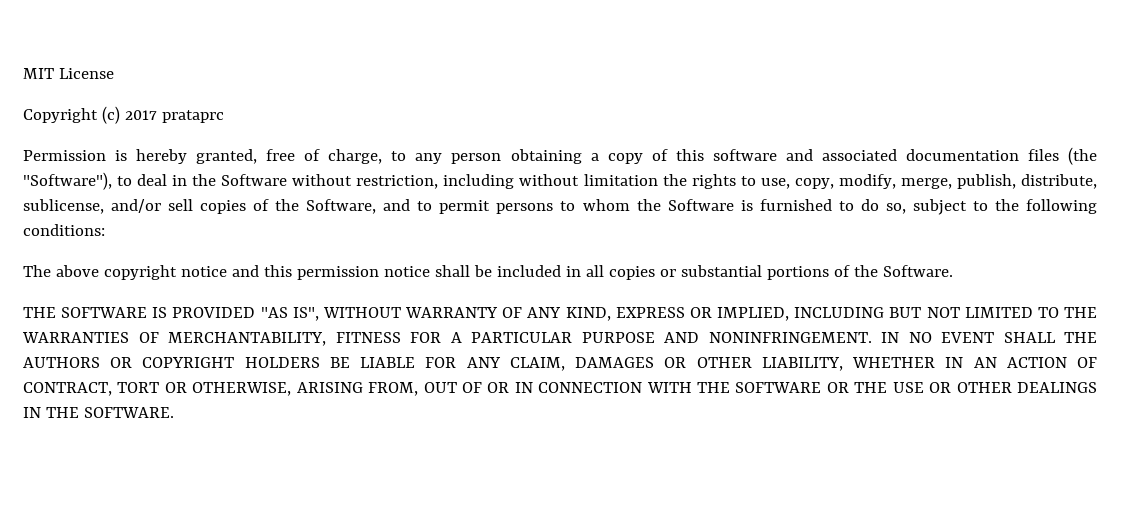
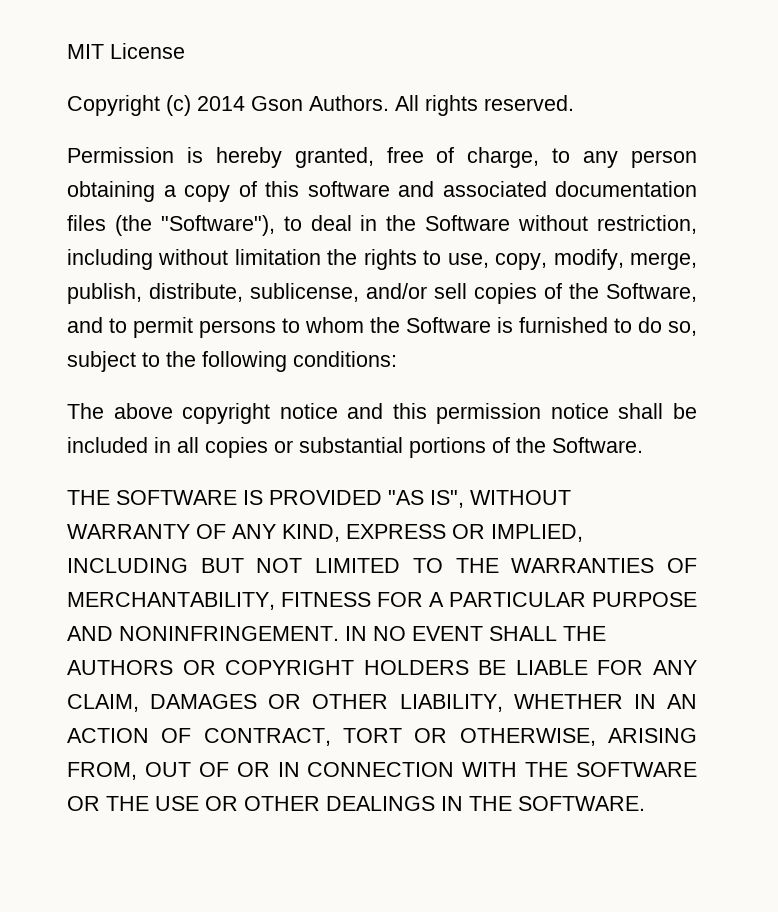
- Copyright (c) 2017 prataprc
+ Copyright (c) 2014 Gson Authors. All rights reserved.

